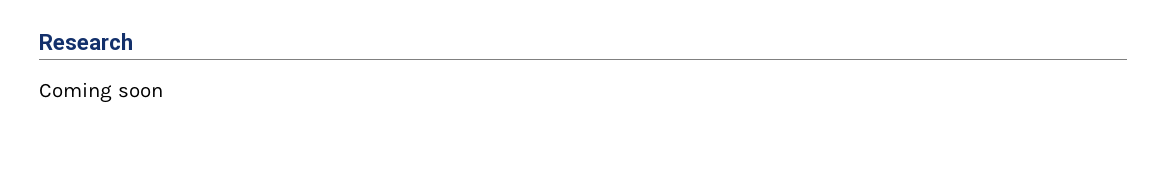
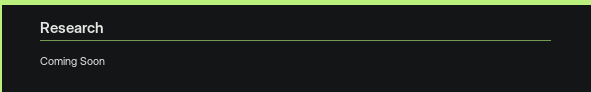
- Coming soon
+ Coming Soon

